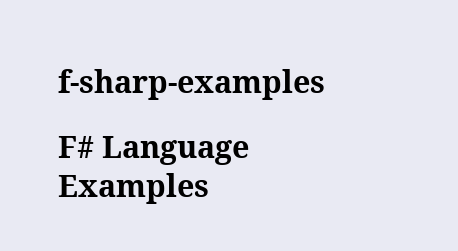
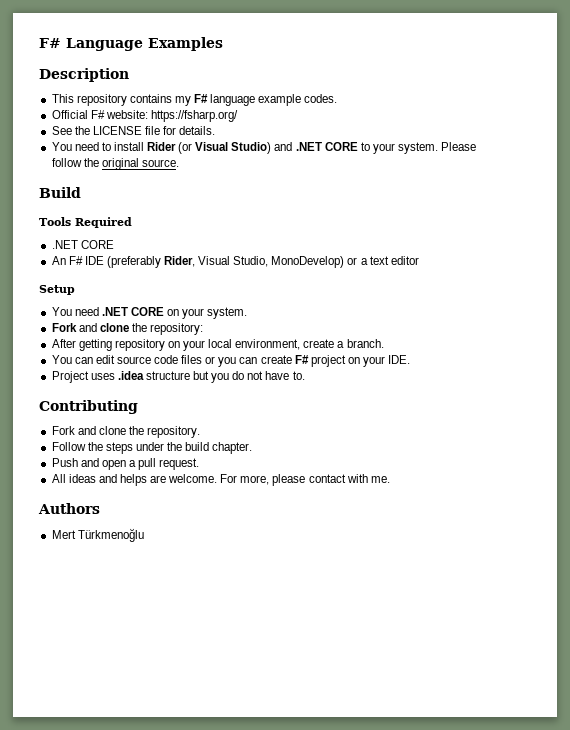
- f-sharp-examples
+ Description
+ This repository contains my F# language example codes.
+ Official F# website: https://fsharp.org/
+ See the LICENSE file for details.
+ You need to install Rider (or Visual Studio) and .NET CORE to your system. Please follow the original source.
+ Build
+ Tools Required
+ .NET CORE
+ An F# IDE (preferably Rider, Visual Studio, MonoDevelop) or a text editor
+ Setup
+ You need .NET CORE on your system.
+ Fork and clone the repository:
+ After getting repository on your local environment, create a branch.
+ You can edit source code files or you can create F# project on your IDE.
+ Project uses .idea structure but you do not have to.
+ Contributing
+ Fork and clone the repository.
+ Follow the steps under the build chapter.
+ Push and open a pull request.
+ All ideas and helps are welcome. For more, please contact with me.
+ Authors
+ Mert Türkmenoğlu

